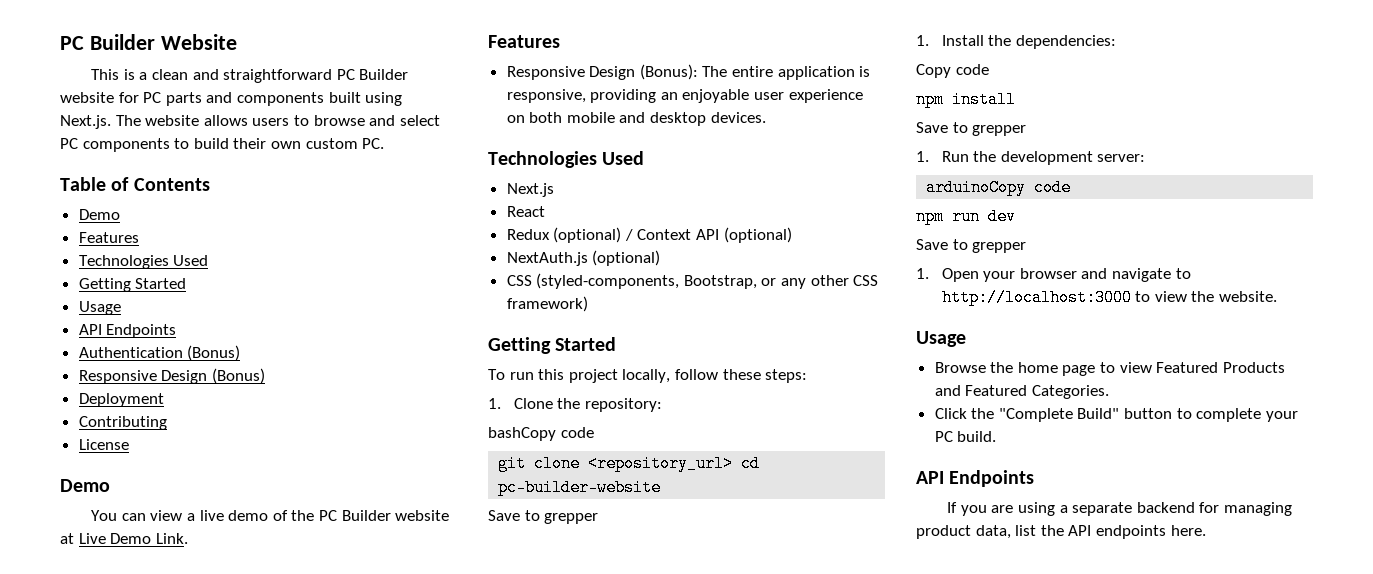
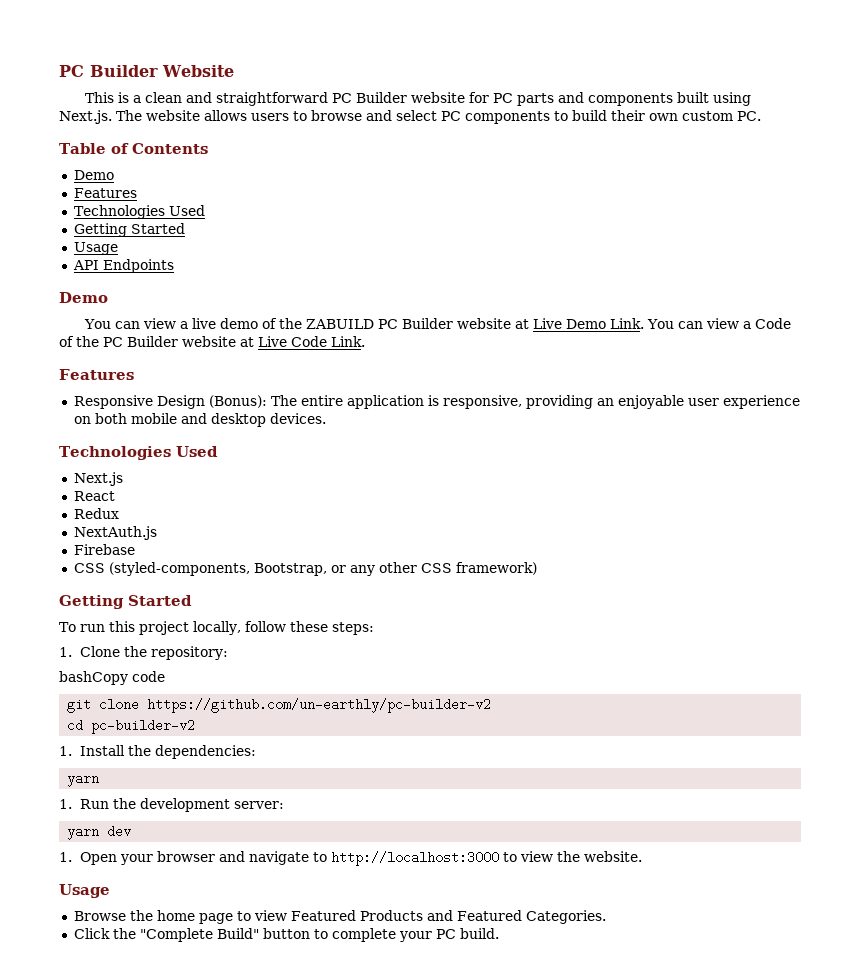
- Authentication (Bonus)
- Responsive Design (Bonus)
- Deployment
- Contributing
- License
- You can view a live demo of the PC Builder website at Live Demo Link.
+ You can view a live demo of the ZABUILD PC Builder website at Live Demo Link. You can view a Code of the PC Builder website at Live Code Link.
- Redux (optional) / Context API (optional)
+ Redux
- NextAuth.js (optional)
+ NextAuth.js
+ Firebase
- git clone <repository_url> cd pc-builder-website
- Save to grepper
+ git clone https://github.com/un-earthly/pc-builder-v2
+ cd pc-builder-v2
  1. Install the dependencies:
- Copy code
- npm install
- Save to grepper
+ yarn
- arduinoCopy code
- npm run dev
- Save to grepper
+ yarn dev
  Click the "Complete Build" button to complete your PC build.
- API Endpoints
- If you are using a separate backend for managing product data, list the API endpoints here.

